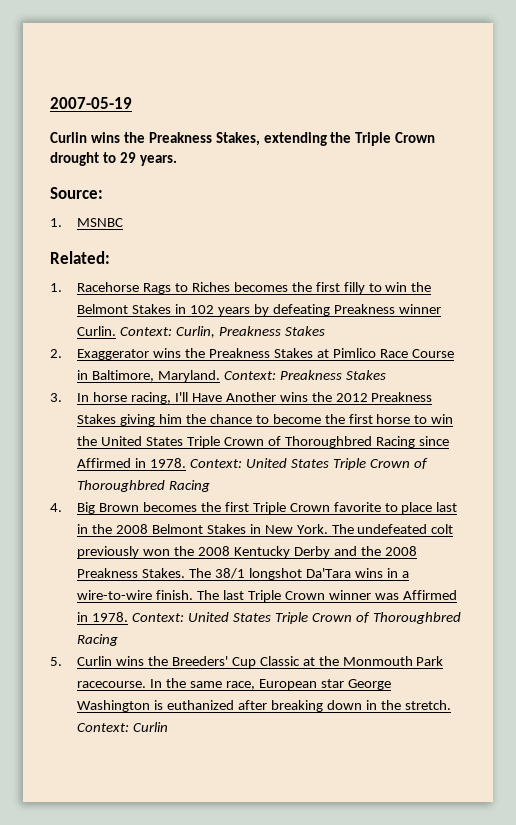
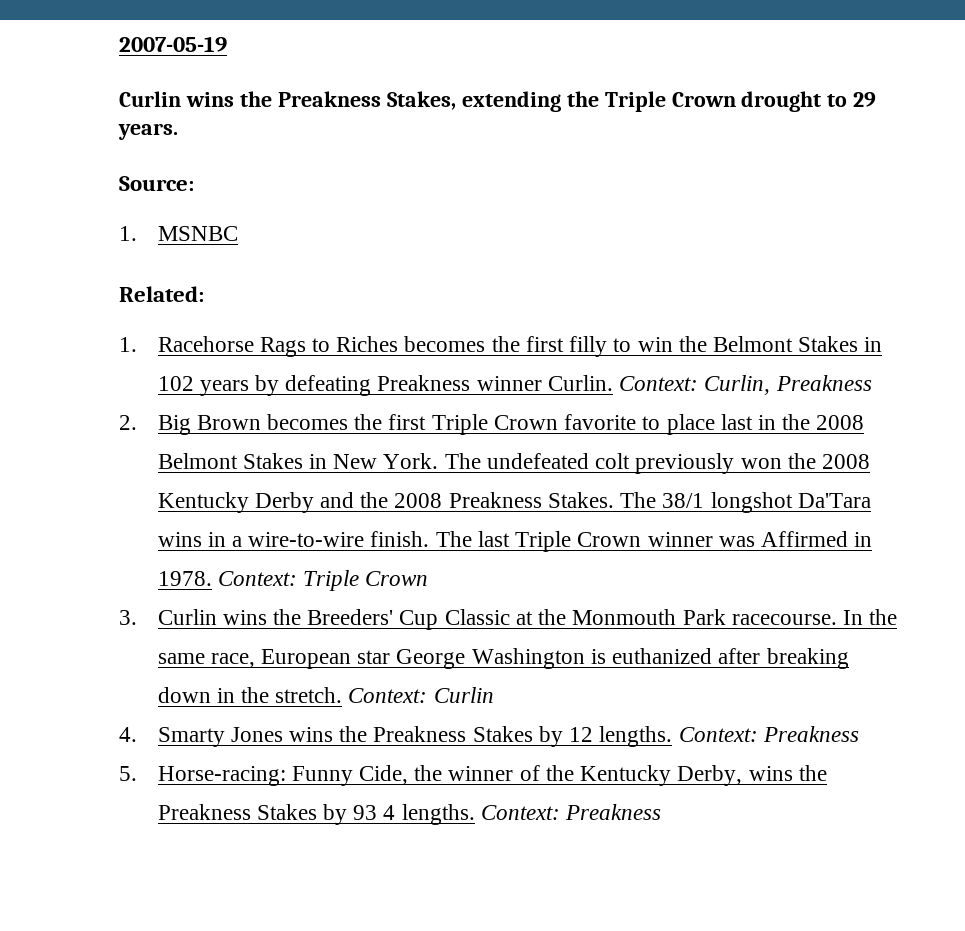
- Context: Curlin, Preakness Stakes
- 2. Exaggerator wins the Preakness Stakes at Pimlico Race Course in Baltimore, Maryland. Context: Preakness Stakes
- 3. In horse racing, I'll Have Another wins the 2012 Preakness Stakes giving him the chance to become the first horse to win the United States Triple Crown of Thoroughbred Racing since Affirmed in 1978. Context: United States Triple Crown of Thoroughbred Racing
- 4. Big Brown becomes the first Triple Crown favorite to place last in the 2008 Belmont Stakes in New York.
+ Context: Curlin, Preakness
+ 2. Big Brown becomes the first Triple Crown favorite to place last in the 2008 Belmont Stakes in New York.
- The last Triple Crown winner was Affirmed in 1978. Context: United States Triple Crown of Thoroughbred Racing
- 5. Curlin wins the Breeders' Cup Classic at the Monmouth Park racecourse.
+ The last Triple Crown winner was Affirmed in 1978. Context: Triple Crown
+ 3. Curlin wins the Breeders' Cup Classic at the Monmouth Park racecourse.
+ 4. Smarty Jones wins the Preakness Stakes by 12 lengths. Context: Preakness
+ 5. Horse-racing: Funny Cide, the winner of the Kentucky Derby, wins the Preakness Stakes by 93 4 lengths. Context: Preakness

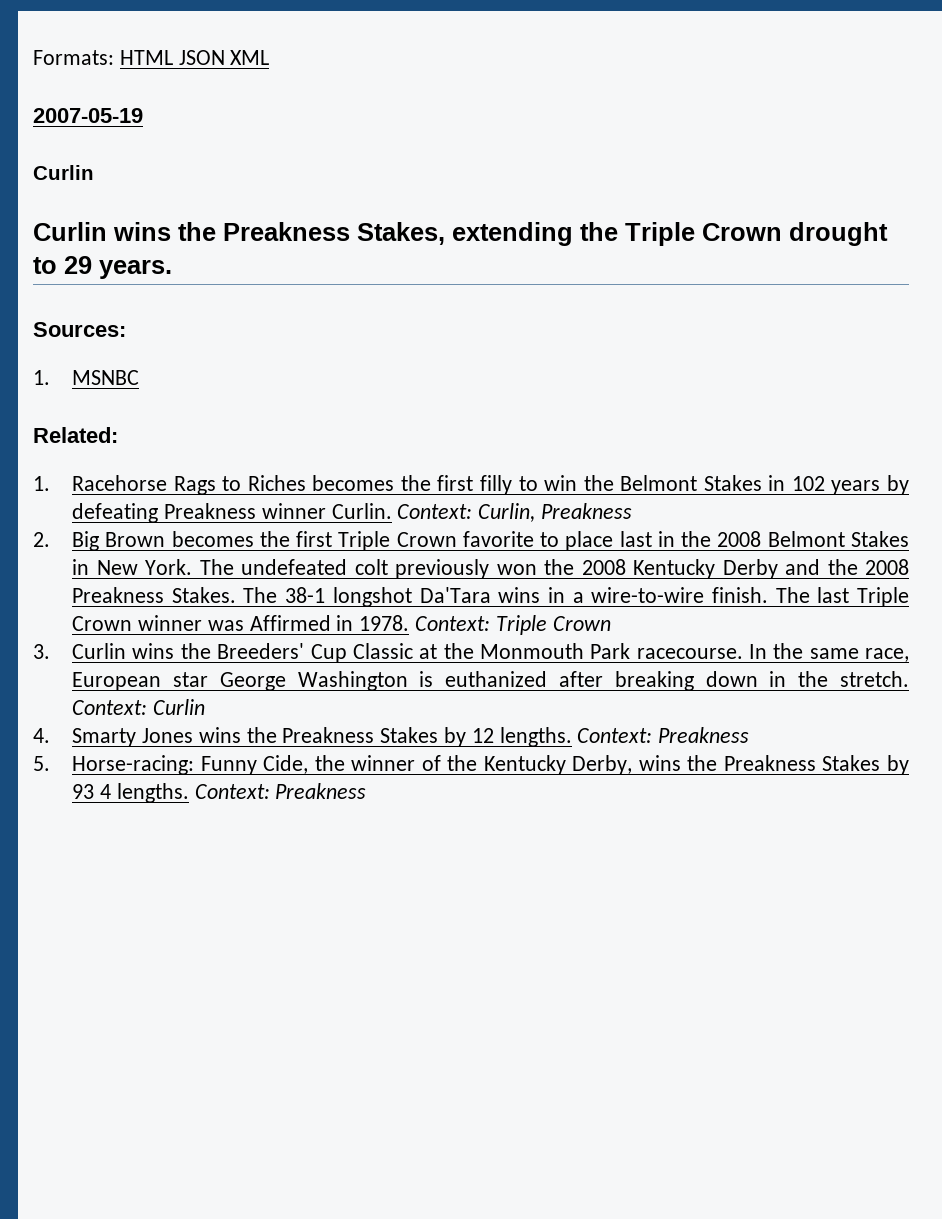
+ Formats: HTML JSON XML
  2007-05-19
+ Curlin
- Source:
+ Sources:
- The 38/1 longshot Da'Tara wins in a wire-to-wire finish.
+ The 38-1 longshot Da'Tara wins in a wire-to-wire finish.

